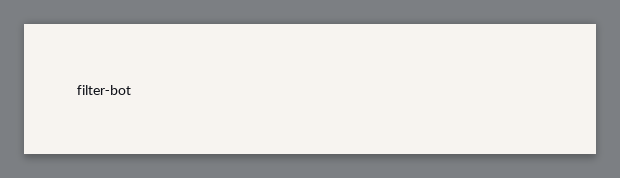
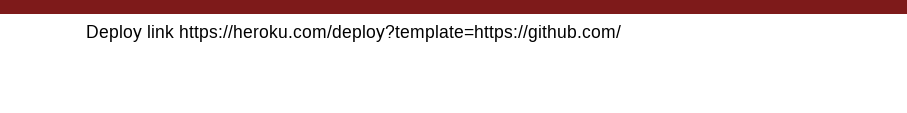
- filter-bot
+ Deploy link https://heroku.com/deploy?template=https://github.com/

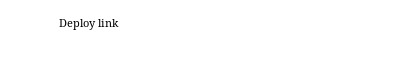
- Deploy link https://heroku.com/deploy?template=https://github.com/
+ Deploy link

